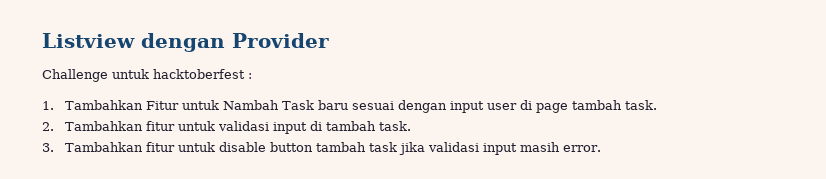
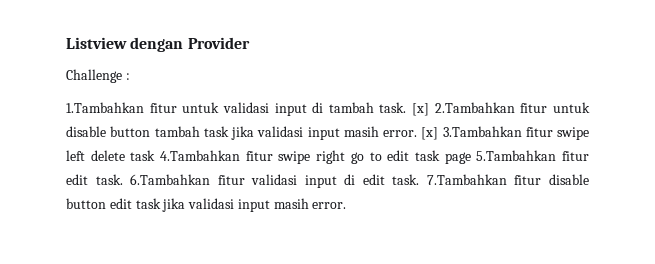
- Challenge untuk hacktoberfest :
+ Challenge :
- 1. Tambahkan Fitur untuk Nambah Task baru sesuai dengan input user di page tambah task.
- 2. Tambahkan fitur untuk validasi input di tambah task.
- 3. Tambahkan fitur untuk disable button tambah task jika validasi input masih error.
+ 1.Tambahkan fitur untuk validasi input di tambah task. [x] 2.Tambahkan fitur untuk disable button tambah task jika validasi input masih error.
+ [x] 3.Tambahkan fitur swipe left delete task 4.Tambahkan fitur swipe right go to edit task page 5.Tambahkan fitur edit task. 6.Tambahkan fitur validasi input di edit task. 7.Tambahkan fitur disable button edit task jika validasi input masih error.

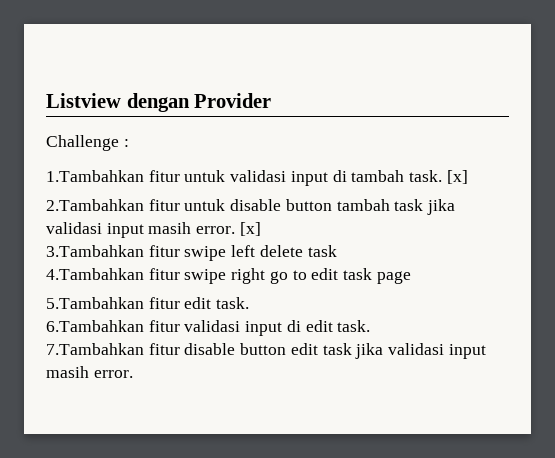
- 1.Tambahkan fitur untuk validasi input di tambah task. [x] 2.Tambahkan fitur untuk disable button tambah task jika validasi input masih error. [x] 3.Tambahkan fitur swipe left delete task 4.Tambahkan fitur swipe right go to edit task page 5.Tambahkan fitur edit task. 6.Tambahkan fitur validasi input di edit task. 7.Tambahkan fitur disable button edit task jika validasi input masih error.
+ 1.Tambahkan fitur untuk validasi input di tambah task. [x]
+ 2.Tambahkan fitur untuk disable button tambah task jika validasi input masih error. [x]
+ 3.Tambahkan fitur swipe left delete task
+ 4.Tambahkan fitur swipe right go to edit task page
+ 5.Tambahkan fitur edit task.
+ 6.Tambahkan fitur validasi input di edit task.
+ 7.Tambahkan fitur disable button edit task jika validasi input masih error.

